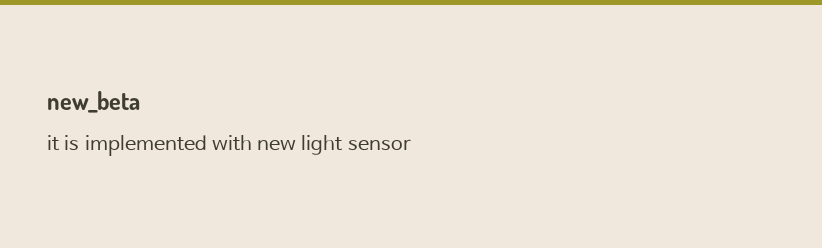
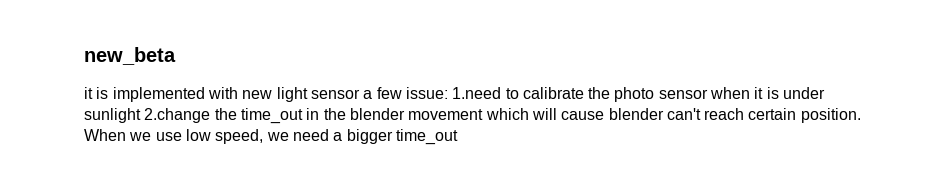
- it is implemented with new light sensor
+ it is implemented with new light sensor a few issue: 1.need to calibrate the photo sensor when it is under sunlight 2.change the time_out in the blender movement which will cause blender can't reach certain position. When we use low speed, we need a bigger time_out

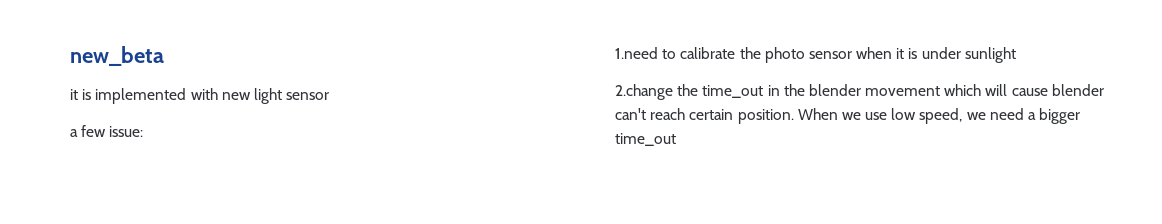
- it is implemented with new light sensor a few issue: 1.need to calibrate the photo sensor when it is under sunlight 2.change the time_out in the blender movement which will cause blender can't reach certain position.
+ it is implemented with new light sensor
+ a few issue:
+ 1.need to calibrate the photo sensor when it is under sunlight
+ 2.change the time_out in the blender movement which will cause blender can't reach certain position.

